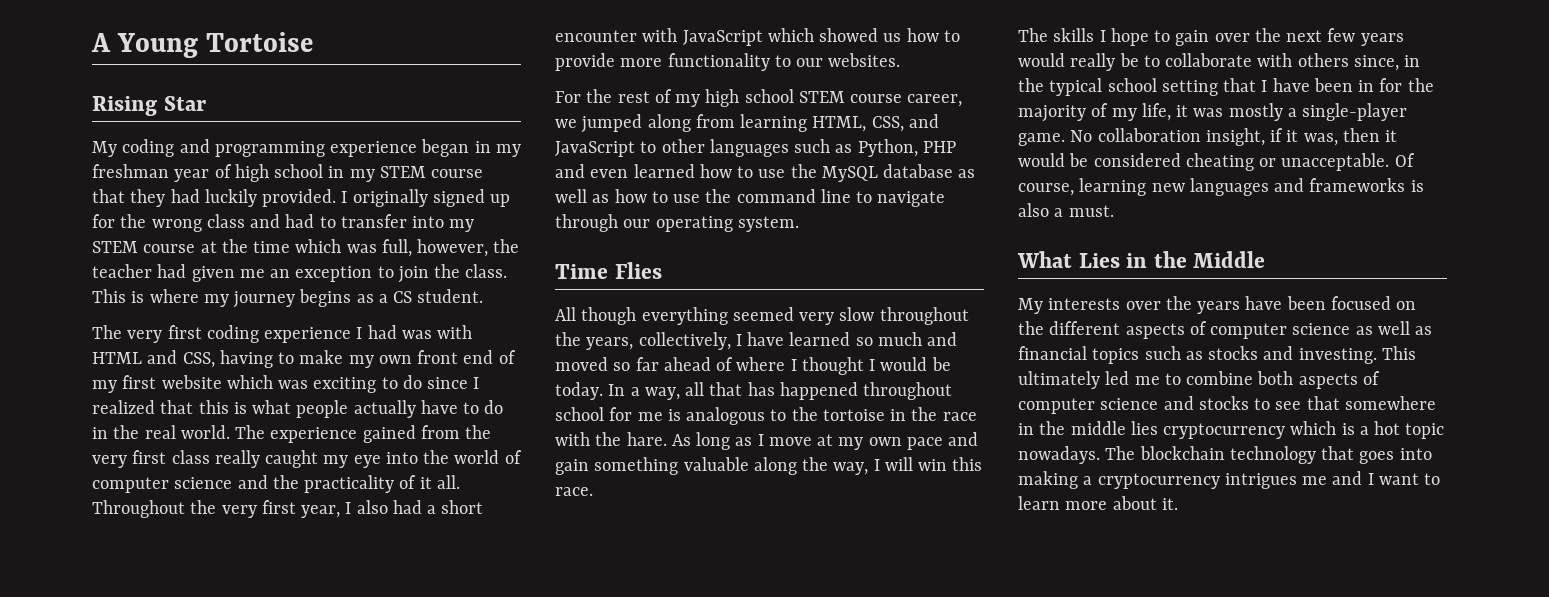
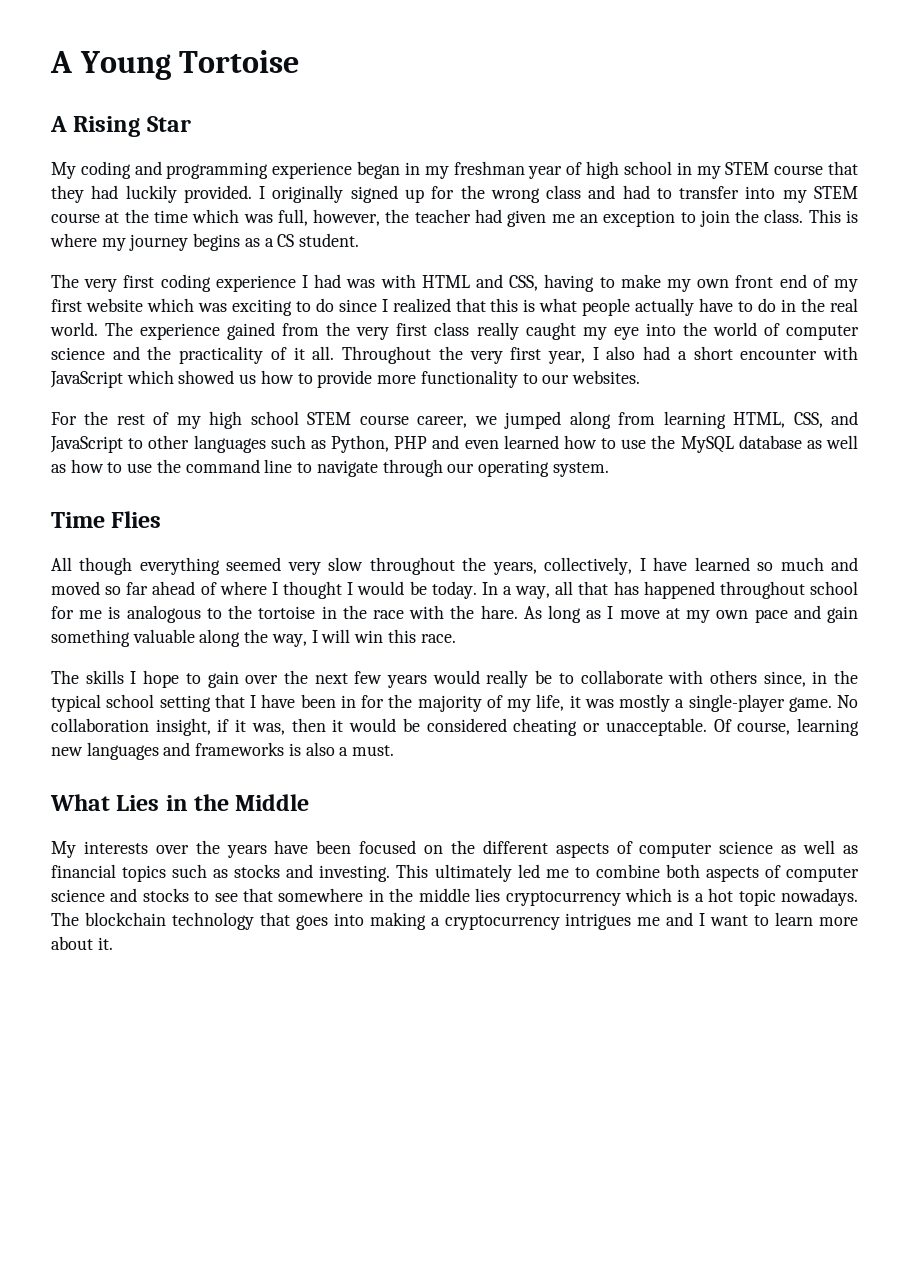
- Rising Star
+ A Rising Star

